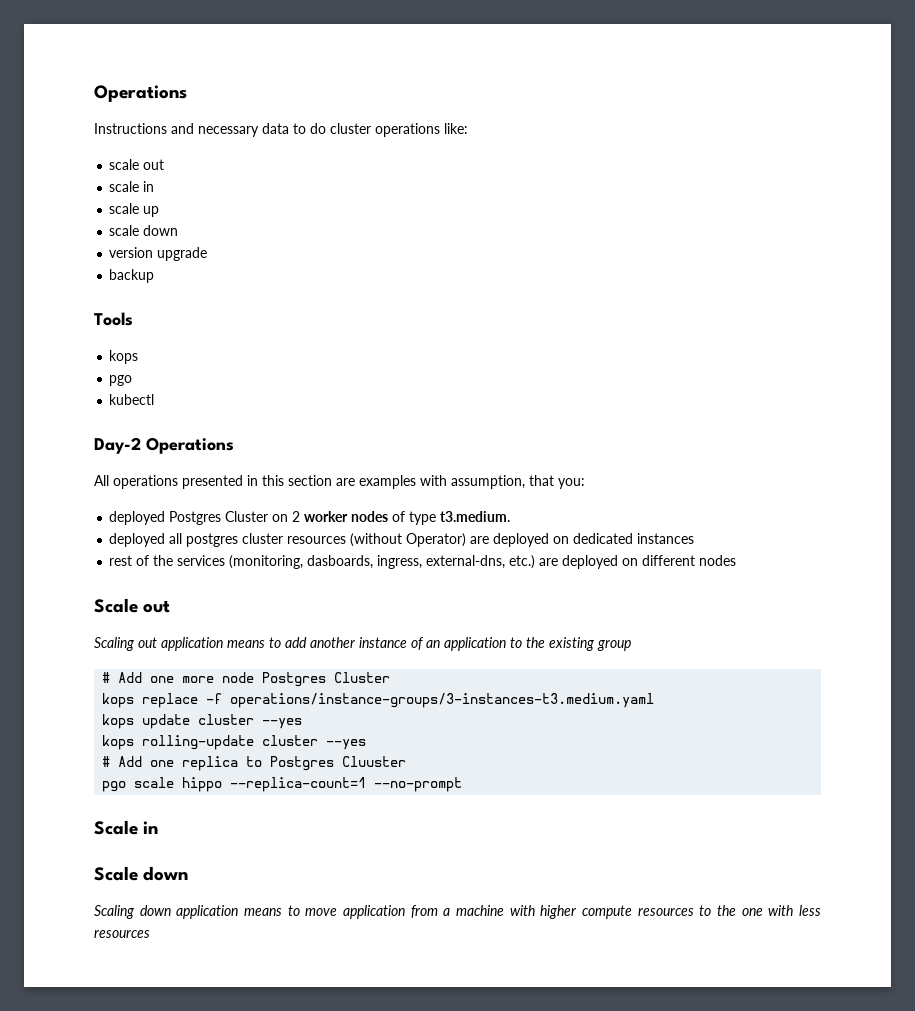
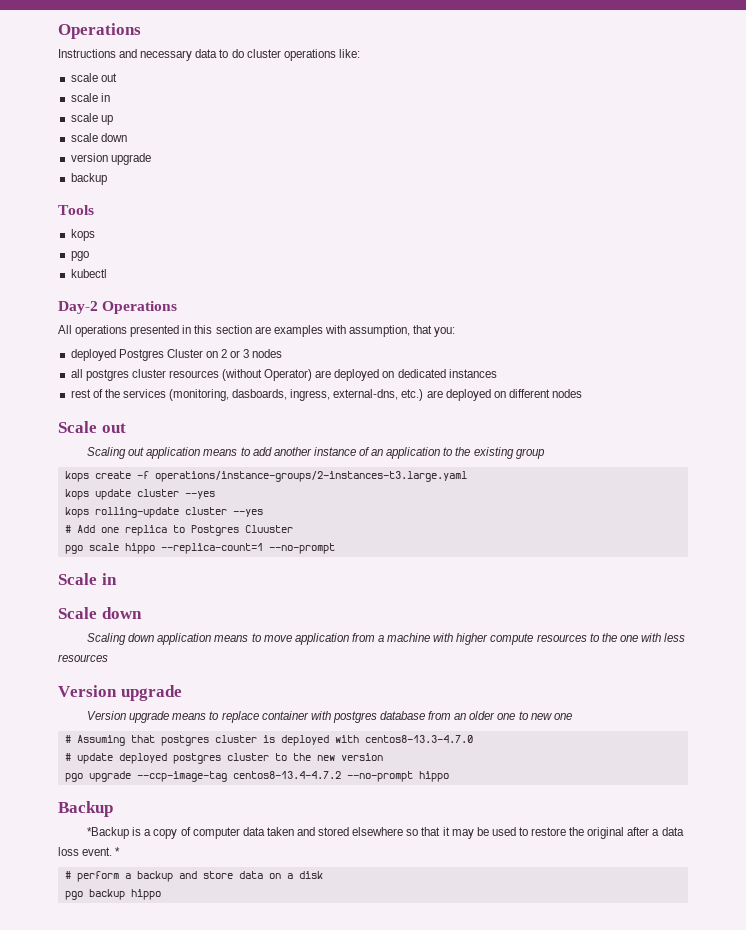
- deployed Postgres Cluster on 2 worker nodes of type t3.medium.
- deployed all postgres cluster resources (without Operator) are deployed on dedicated instances
+ deployed Postgres Cluster on 2 or 3 nodes
+ all postgres cluster resources (without Operator) are deployed on dedicated instances
- # Add one more node Postgres Cluster
- kops replace -f operations/instance-groups/3-instances-t3.medium.yaml
+ kops create -f operations/instance-groups/2-instances-t3.large.yaml
  Scaling down application means to move application from a machine with higher compute resources to the one with less resources
+ Version upgrade
+ Version upgrade means to replace container with postgres database from an older one to new one
+ # Assuming that postgres cluster is deployed with centos8-13.3-4.7.0
+ # update deployed postgres cluster to the new version
+ pgo upgrade --ccp-image-tag centos8-13.4-4.7.2 --no-prompt hippo
+ Backup
+ *Backup is a copy of computer data taken and stored elsewhere so that it may be used to restore the original after a data loss event. *
+ # perform a backup and store data on a disk
+ pgo backup hippo

